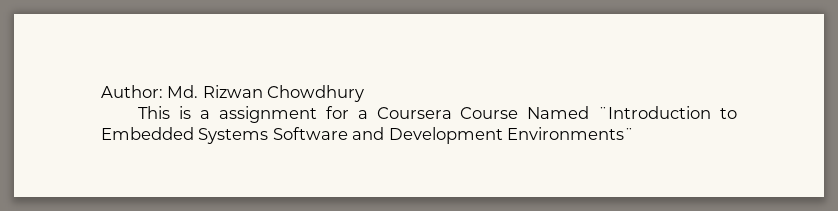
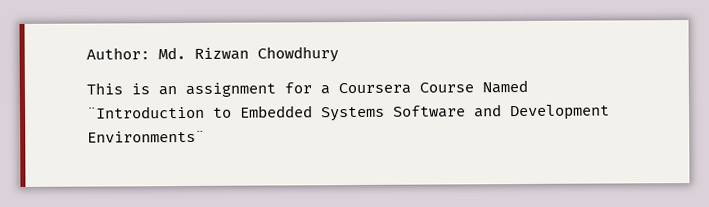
- This is a assignment for a Coursera Course Named ¨Introduction to Embedded Systems Software and Development Environments¨
+ This is an assignment for a Coursera Course Named ¨Introduction to Embedded Systems Software and Development Environments¨

